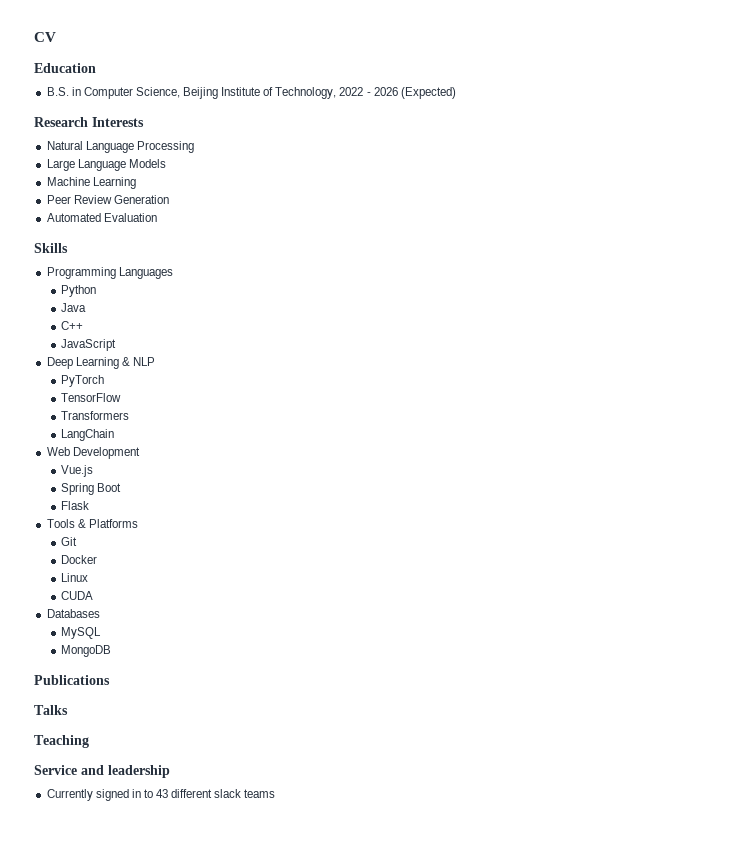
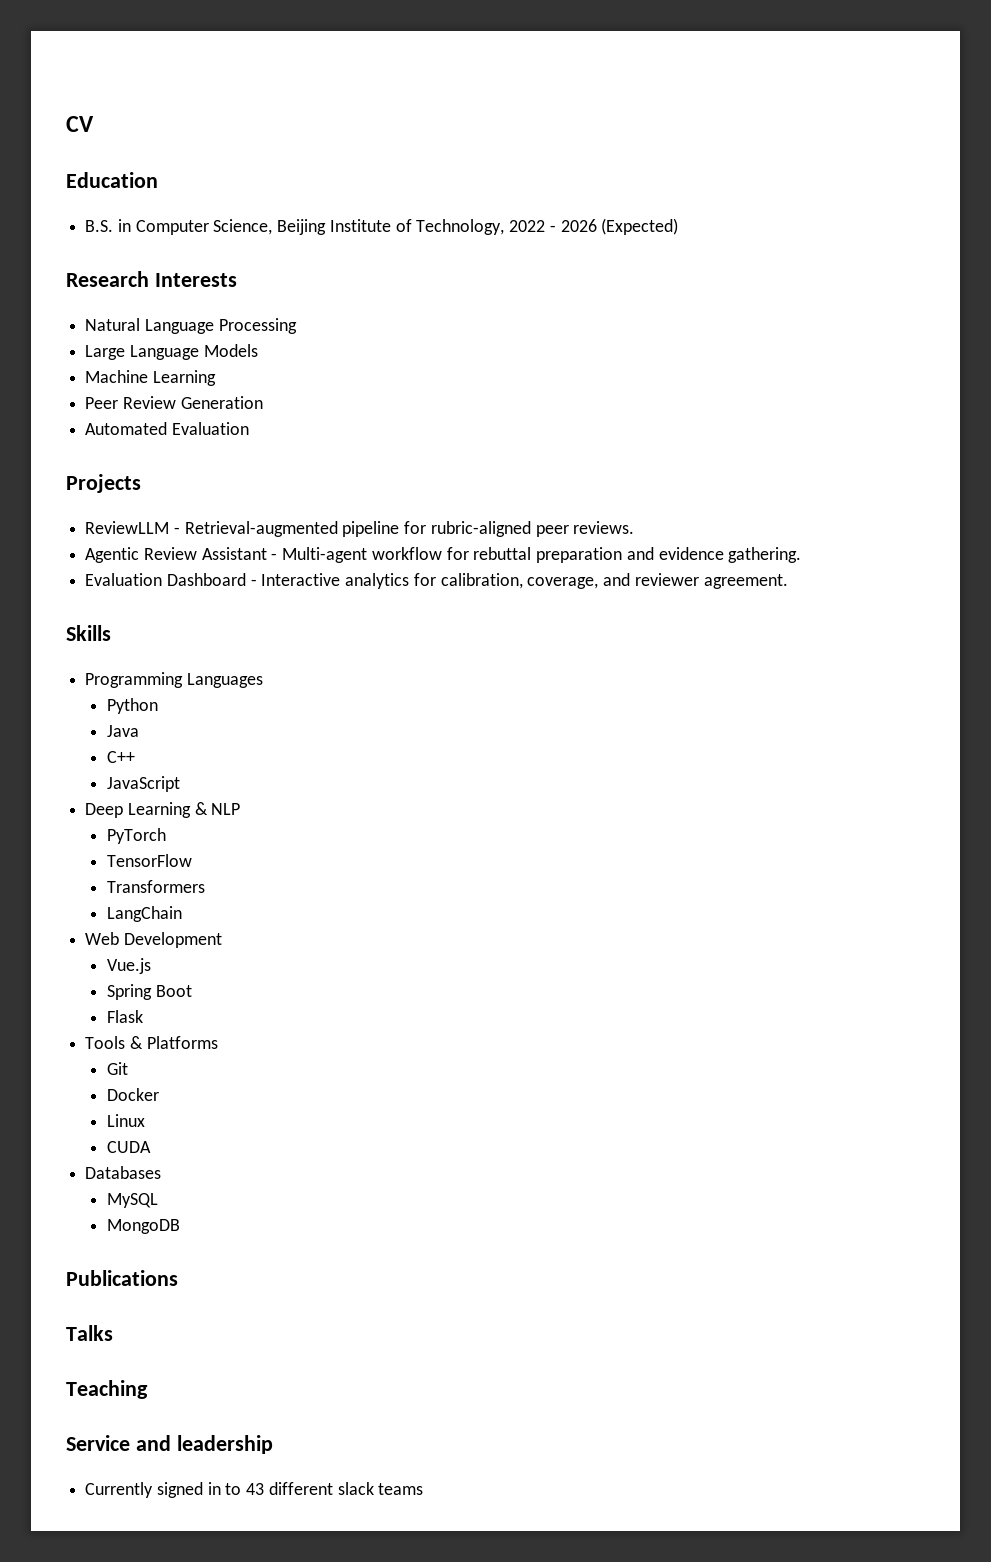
+ Projects
+ ReviewLLM - Retrieval-augmented pipeline for rubric-aligned peer reviews.
+ Agentic Review Assistant - Multi-agent workflow for rebuttal preparation and evidence gathering.
+ Evaluation Dashboard - Interactive analytics for calibration, coverage, and reviewer agreement.

